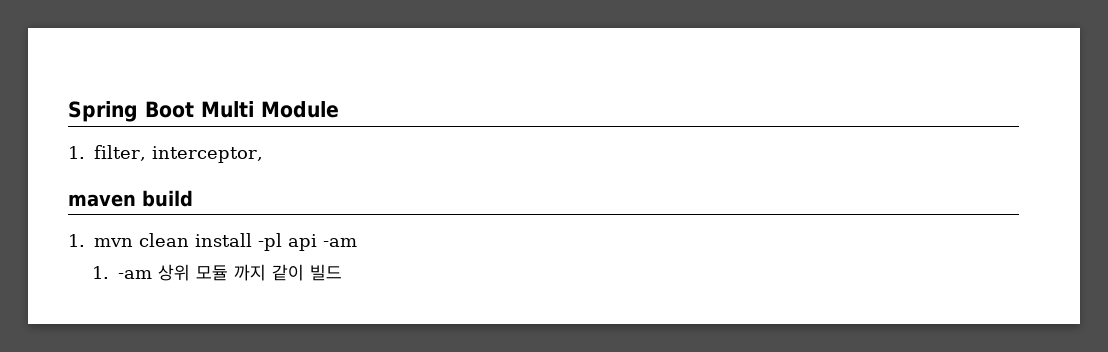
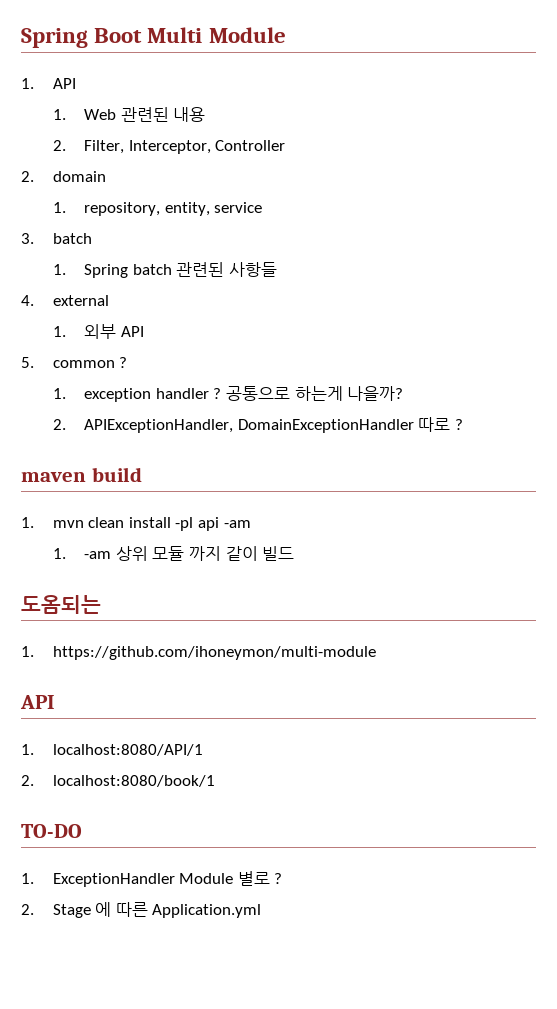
- 1. filter, interceptor,
+ 1. API
+ 1. Web 관련된 내용
+ 2. Filter, Interceptor, Controller
+ 2. domain
+ 1. repository, entity, service
+ 3. batch
+ 1. Spring batch 관련된 사항들
+ 4. external
+ 1. 외부 API
+ 5. common ?
+ 1. exception handler ? 공통으로 하는게 나을까?
+ 2. APIExceptionHandler, DomainExceptionHandler 따로 ?
+ 도옴되는
+ 1. https://github.com/ihoneymon/multi-module
+ API
+ 1. localhost:8080/API/1
+ 2. localhost:8080/book/1
+ TO-DO
+ 1. ExceptionHandler Module 별로 ?
+ 2. Stage 에 따른 Application.yml

